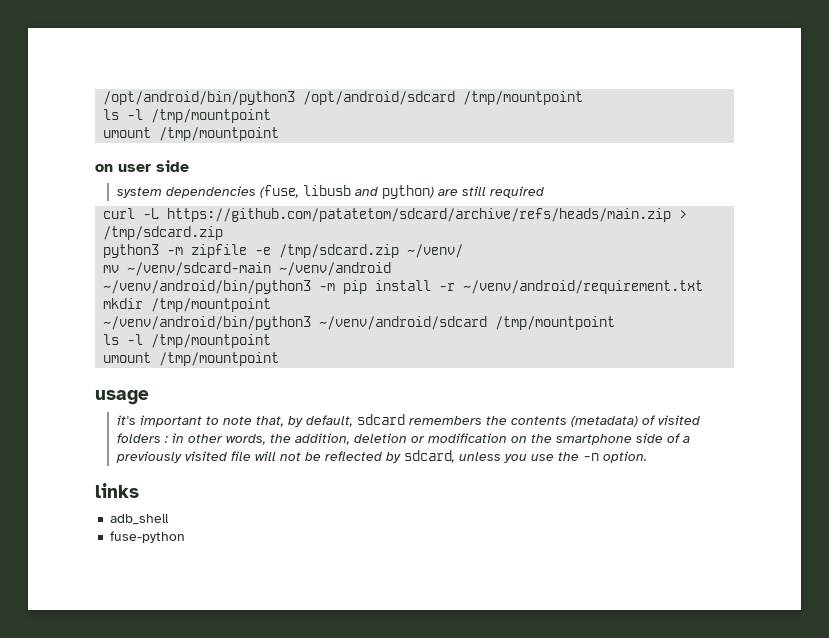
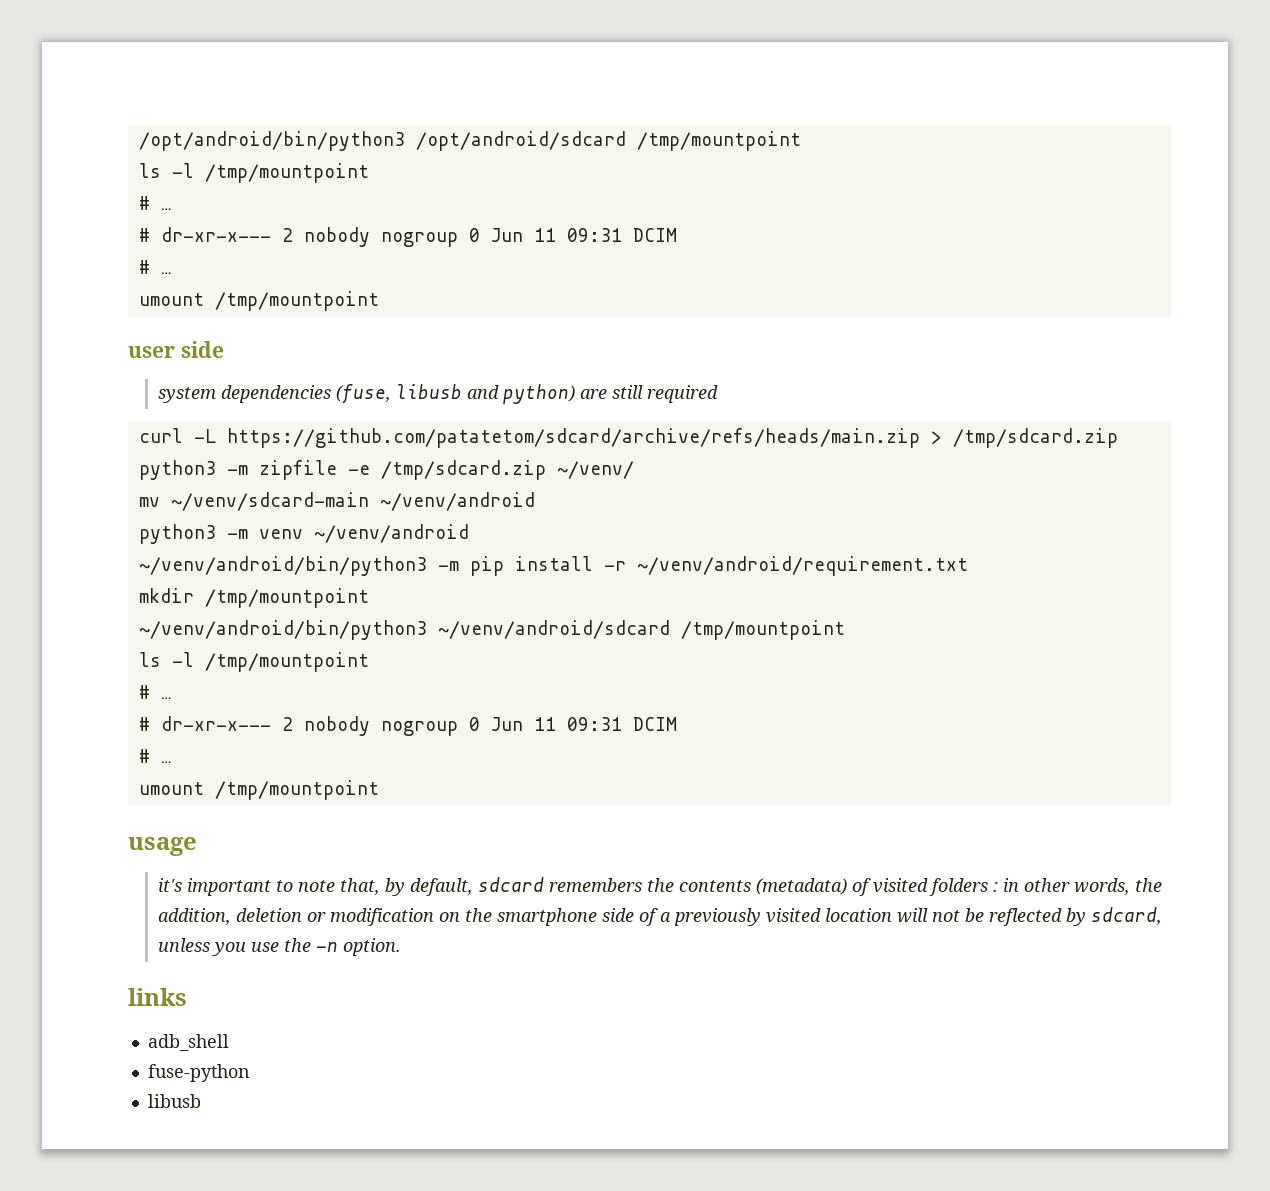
  /opt/android/bin/python3 /opt/android/sdcard /tmp/mountpoint
  ls -l /tmp/mountpoint
+ # …
+ # dr-xr-x--- 2 nobody nogroup 0 Jun 11 09:31 DCIM
+ # …
  umount /tmp/mountpoint
- on user side
+ user side
+ python3 -m venv ~/venv/android
  ~/venv/android/bin/python3 ~/venv/android/sdcard /tmp/mountpoint
  ls -l /tmp/mountpoint
+ # …
+ # dr-xr-x--- 2 nobody nogroup 0 Jun 11 09:31 DCIM
+ # …
- it's important to note that, by default, sdcard remembers the contents (metadata) of visited folders : in other words, the addition, deletion or modification on the smartphone side of a previously visited file will not be reflected by sdcard, unless you use the -n option.
+ it's important to note that, by default, sdcard remembers the contents (metadata) of visited folders : in other words, the addition, deletion or modification on the smartphone side of a previously visited location will not be reflected by sdcard, unless you use the -n option.
  fuse-python
+ libusb

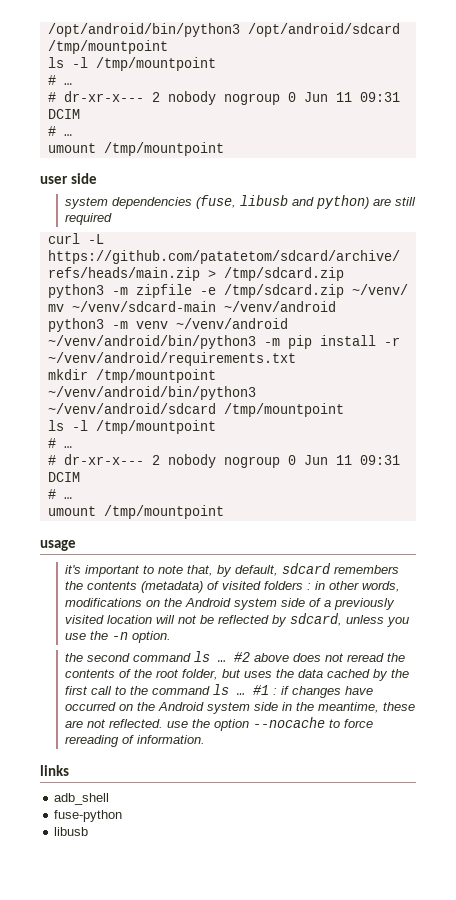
- ~/venv/android/bin/python3 -m pip install -r ~/venv/android/requirement.txt
+ ~/venv/android/bin/python3 -m pip install -r ~/venv/android/requirements.txt
- it's important to note that, by default, sdcard remembers the contents (metadata) of visited folders : in other words, the addition, deletion or modification on the smartphone side of a previously visited location will not be reflected by sdcard, unless you use the -n option.
+ it's important to note that, by default, sdcard remembers the contents (metadata) of visited folders : in other words, modifications on the Android system side of a previously visited location will not be reflected by sdcard, unless you use the -n option.
+ the second command ls … #2 above does not reread the contents of the root folder, but uses the data cached by the first call to the command ls … #1 : if changes have occurred on the Android system side in the meantime, these are not reflected. use the option --nocache to force rereading of information.

